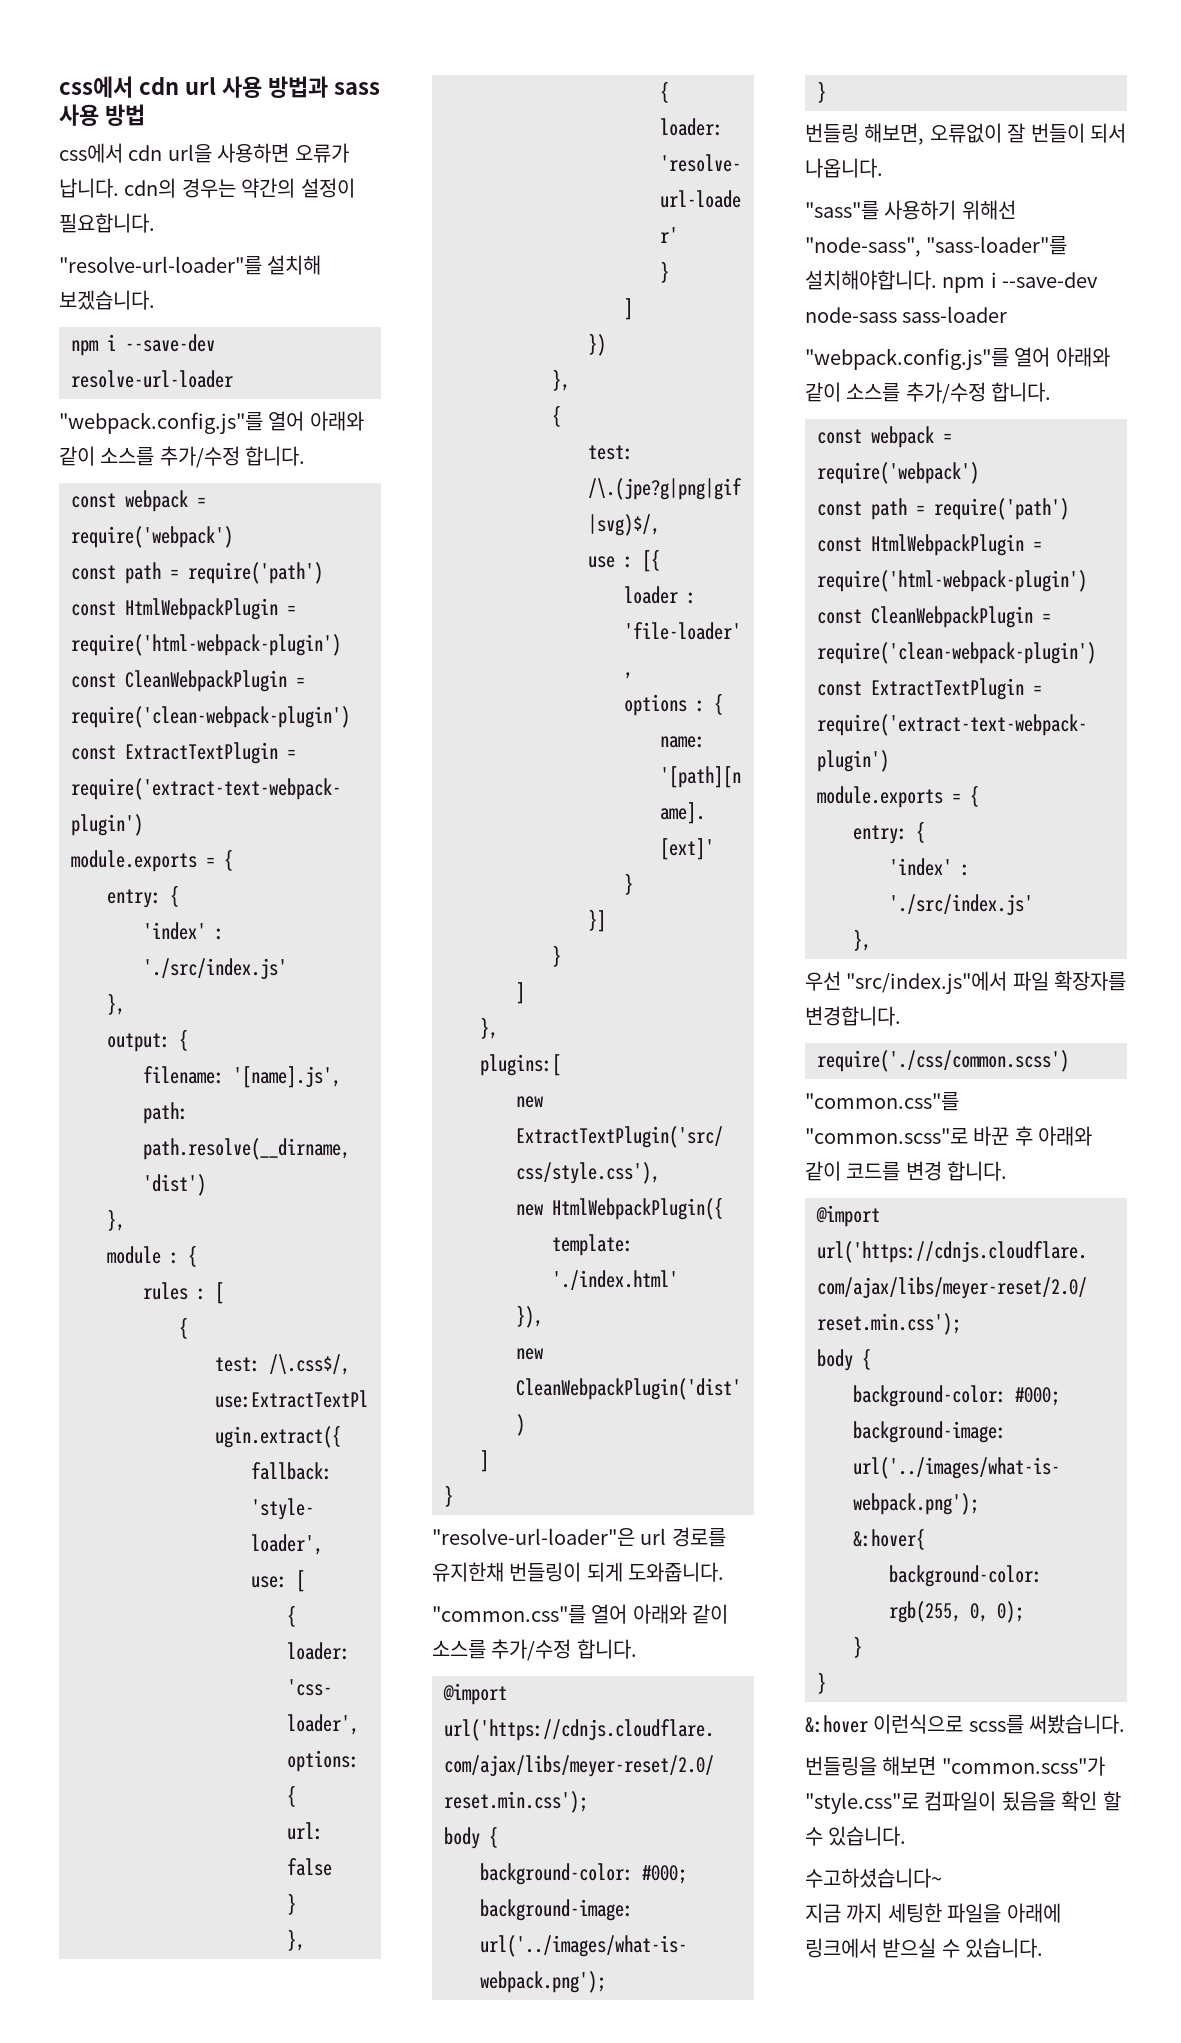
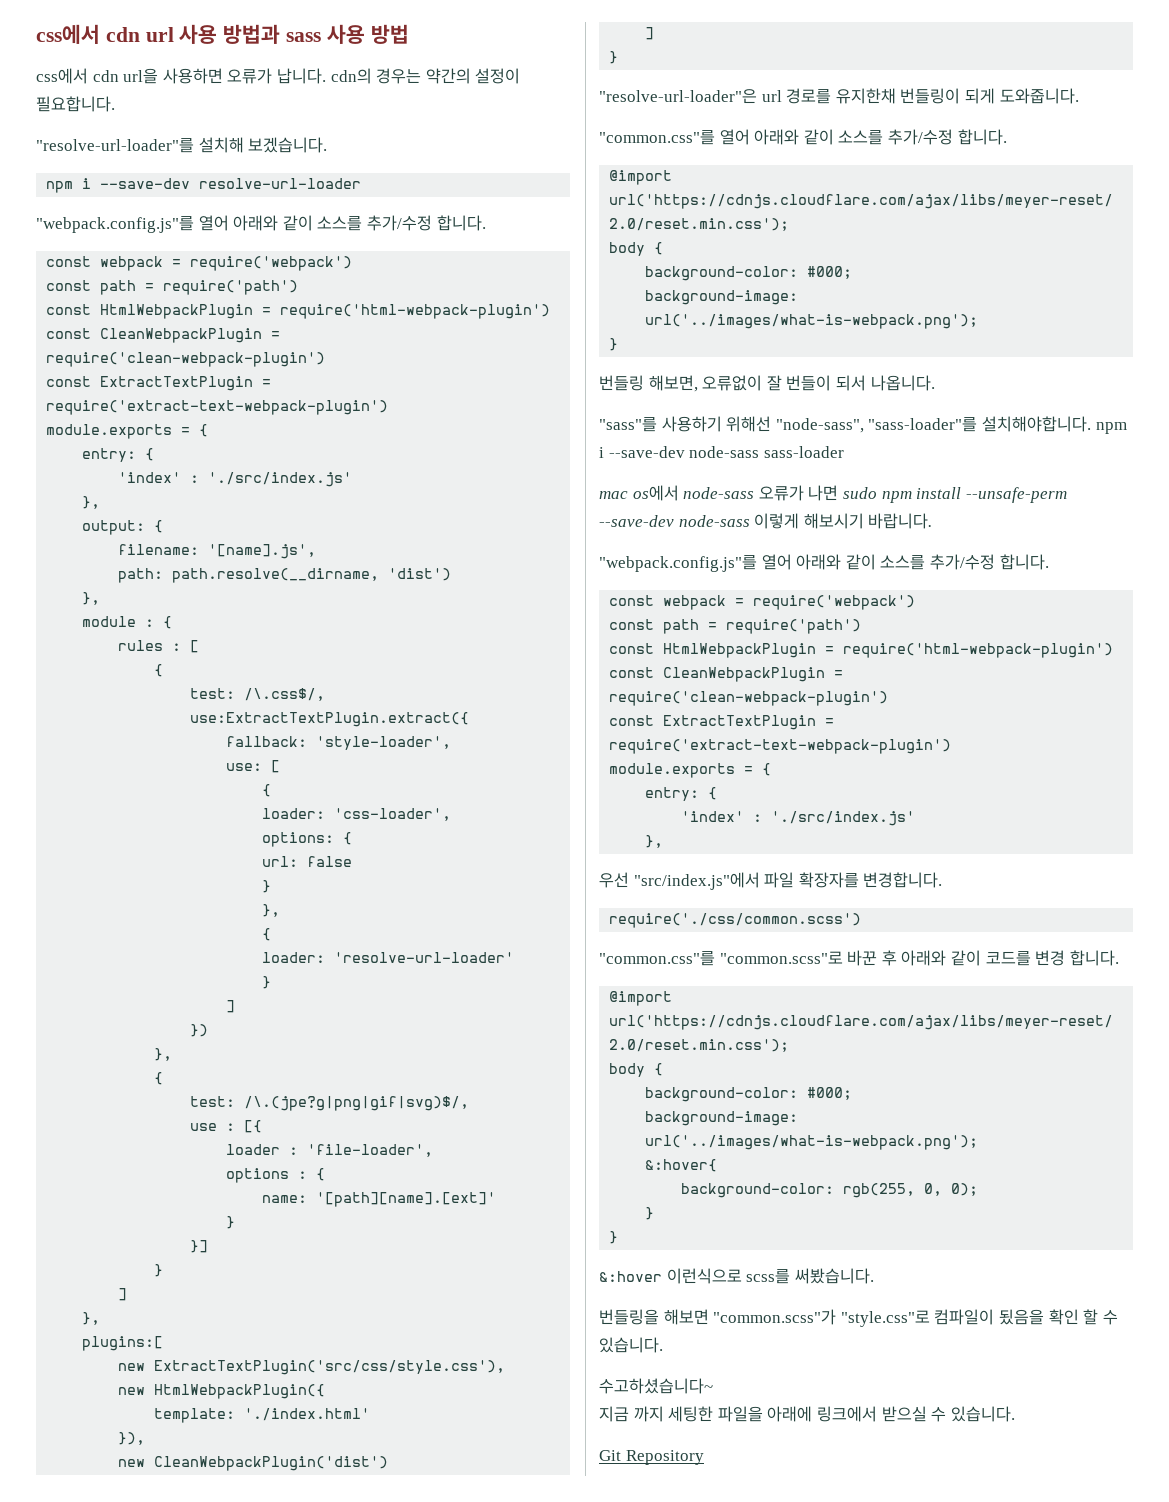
+ mac os에서 node-sass 오류가 나면 sudo npm install --unsafe-perm --save-dev node-sass 이렇게 해보시기 바랍니다.
+ Git Repository

